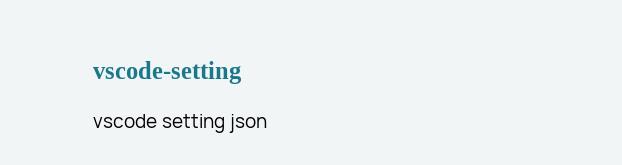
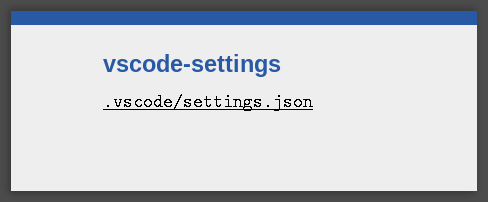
- vscode-setting
- vscode setting json
+ vscode-settings
+ .vscode/settings.json

